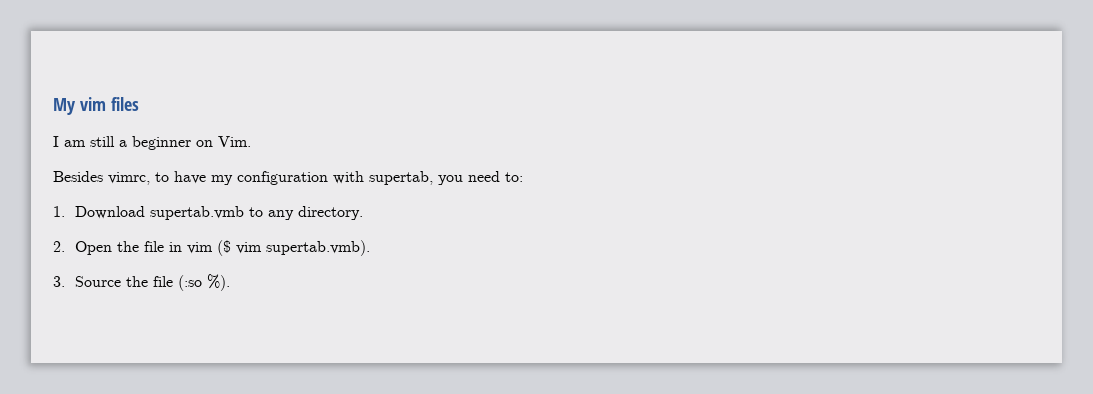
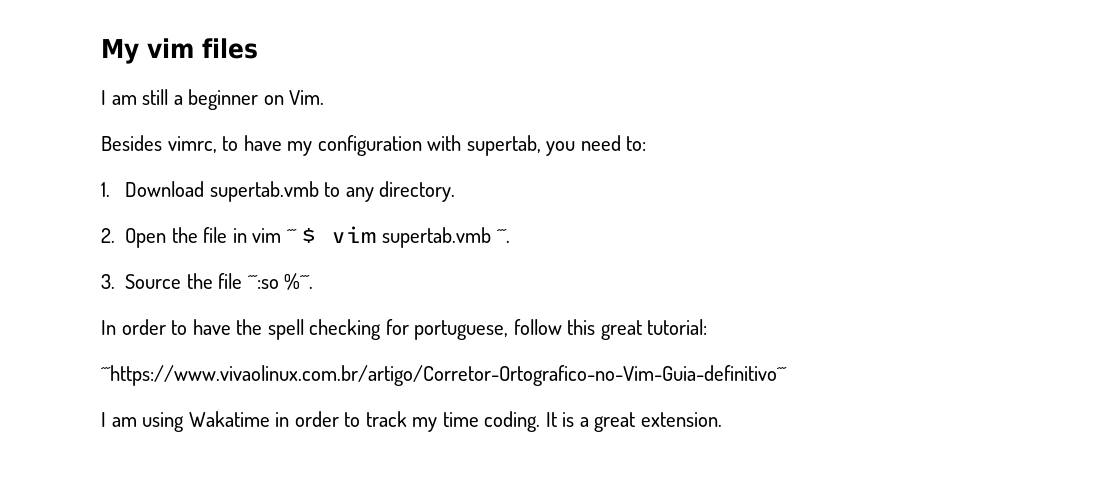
- 2. Open the file in vim ($ vim supertab.vmb).
+ 2. Open the file in vim ´´´ $ vim supertab.vmb ´´´.
- 3. Source the file (:so %).
+ 3. Source the file ´´´:so %´´´.
+ In order to have the spell checking for portuguese, follow this great tutorial:
+ ´´´https://www.vivaolinux.com.br/artigo/Corretor-Ortografico-no-Vim-Guia-definitivo´´´
+ I am using Wakatime in order to track my time coding. It is a great extension.

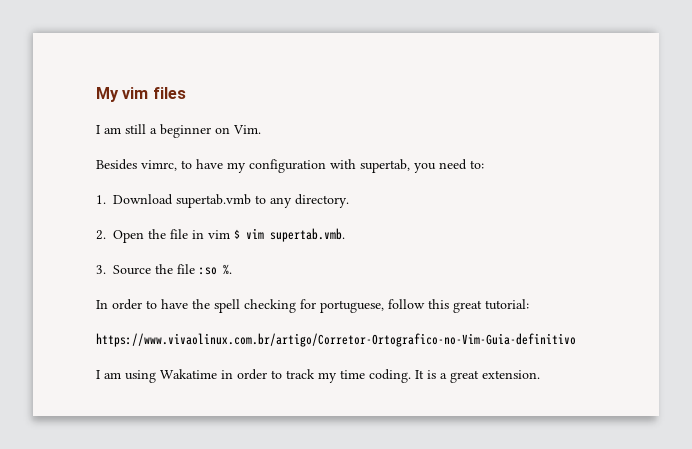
- 2. Open the file in vim ´´´ $ vim supertab.vmb ´´´.
+ 2. Open the file in vim $ vim supertab.vmb.
- 3. Source the file ´´´:so %´´´.
+ 3. Source the file :so %.
- ´´´https://www.vivaolinux.com.br/artigo/Corretor-Ortografico-no-Vim-Guia-definitivo´´´
+ https://www.vivaolinux.com.br/artigo/Corretor-Ortografico-no-Vim-Guia-definitivo

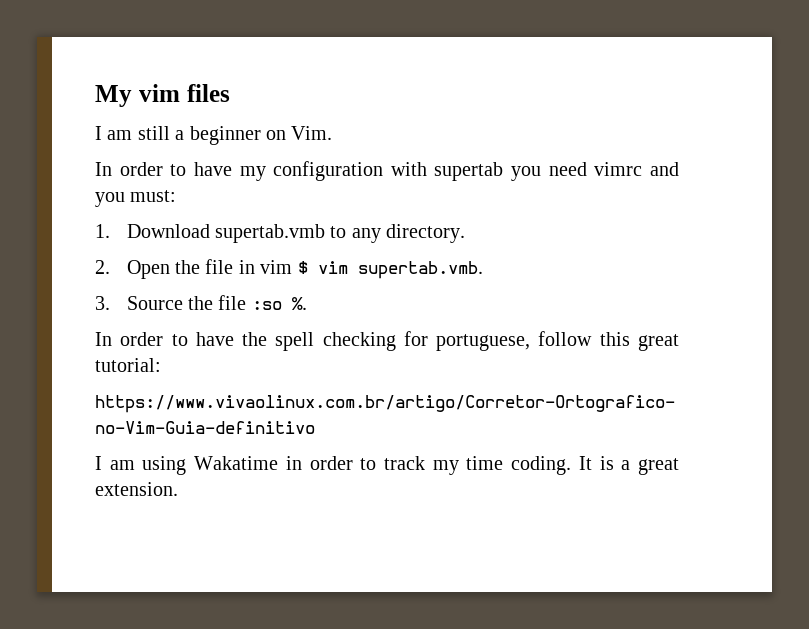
- Besides vimrc, to have my configuration with supertab, you need to:
+ In order to have my configuration with supertab you need vimrc and you must:

